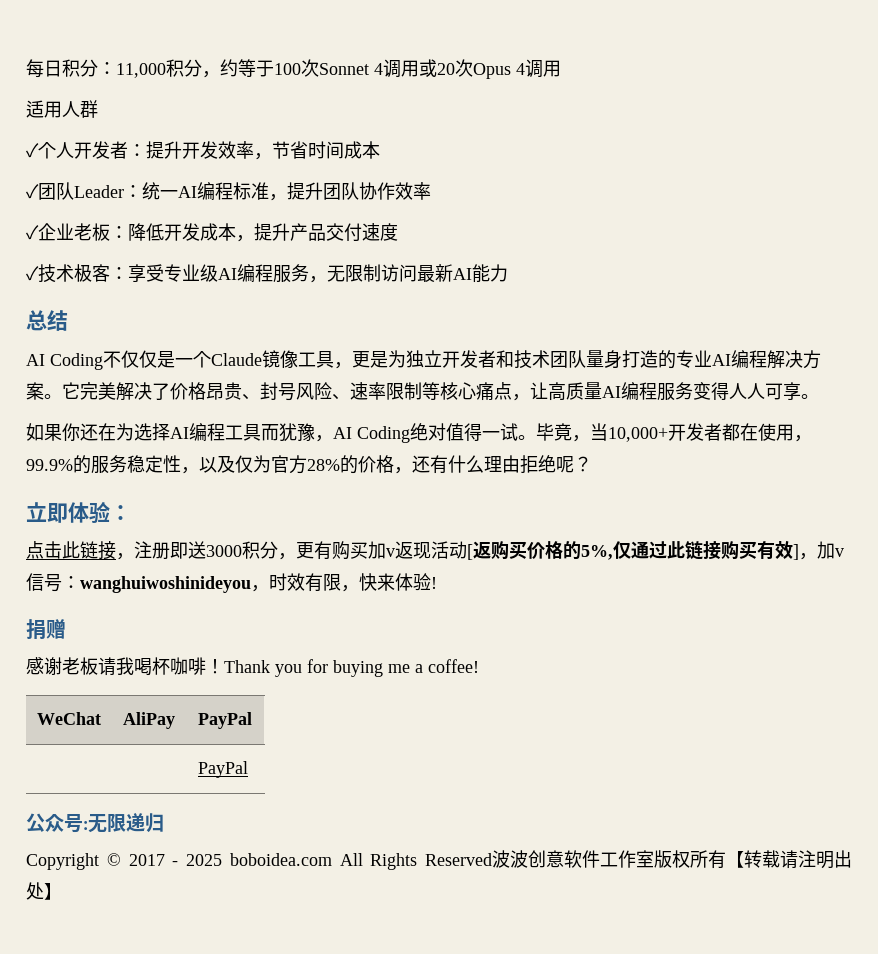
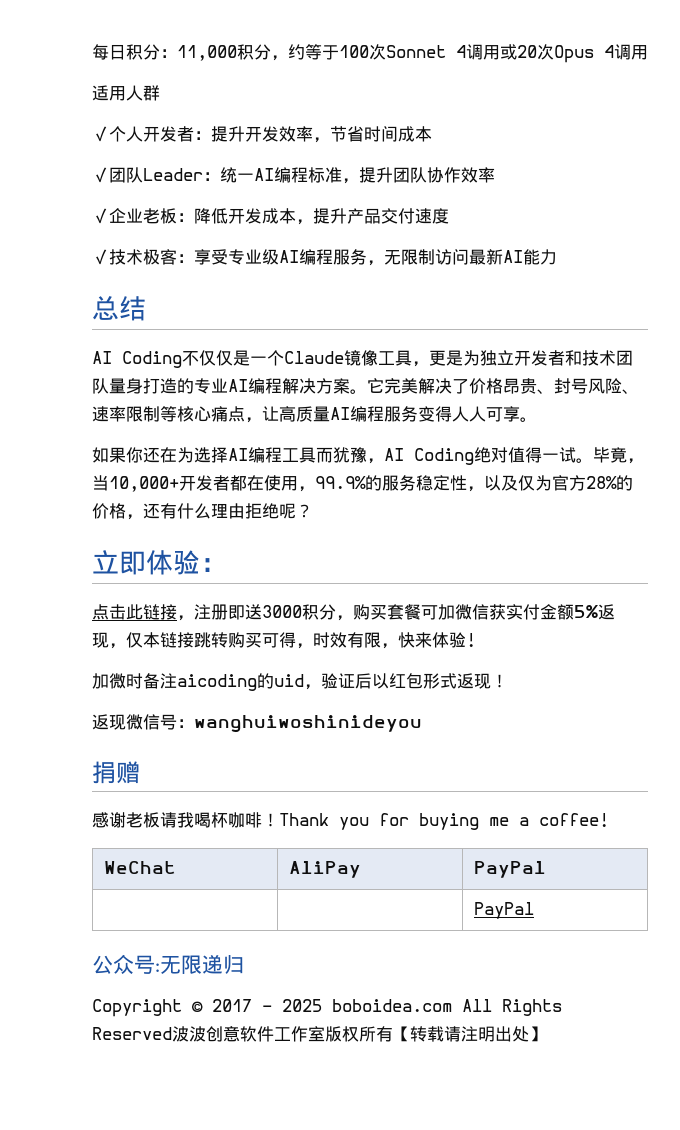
- 点击此链接，注册即送3000积分，更有购买加v返现活动[返购买价格的5%,仅通过此链接购买有效]，加v信号：wanghuiwoshinideyou，时效有限，快来体验!
+ 点击此链接，注册即送3000积分，购买套餐可加微信获实付金额5%返现，仅本链接跳转购买可得，时效有限，快来体验!
+ 加微时备注aicoding的uid，验证后以红包形式返现！
+ 返现微信号：wanghuiwoshinideyou

